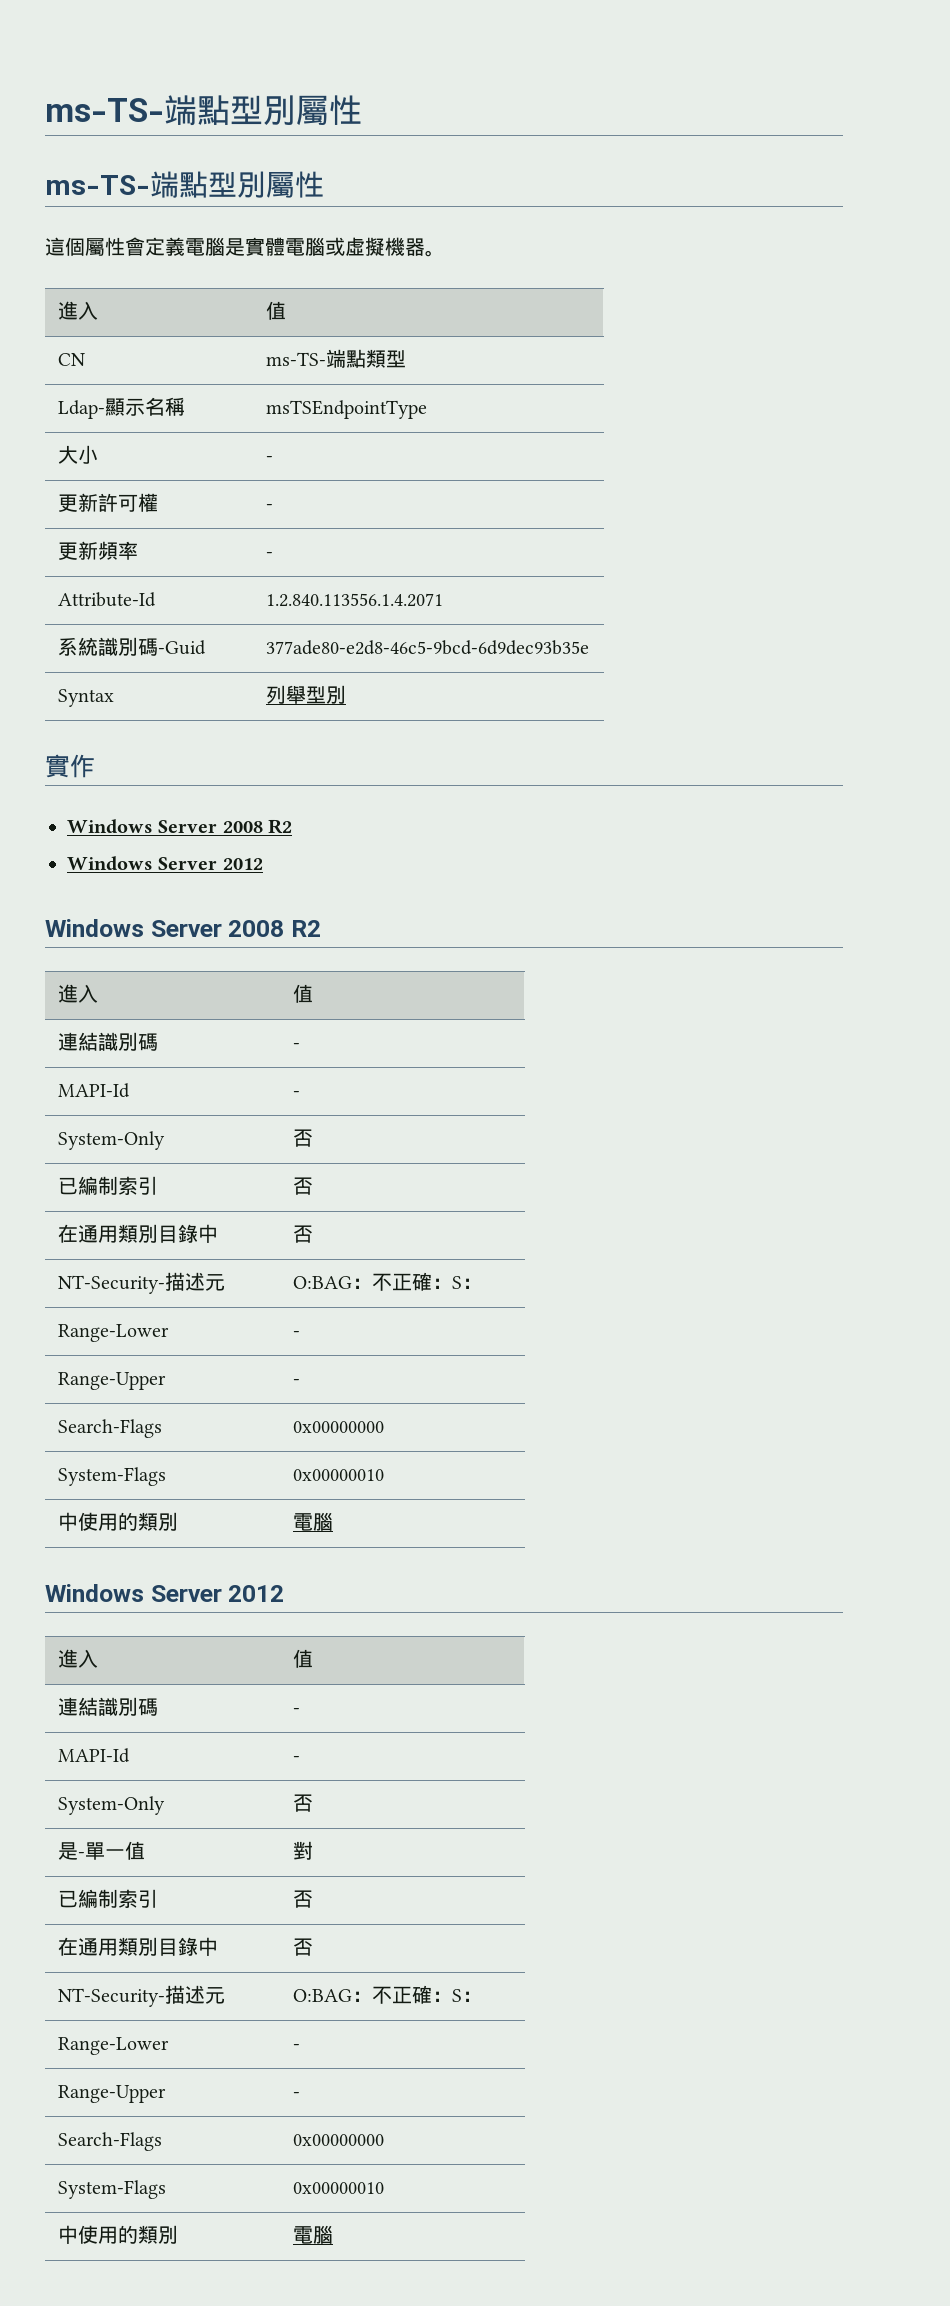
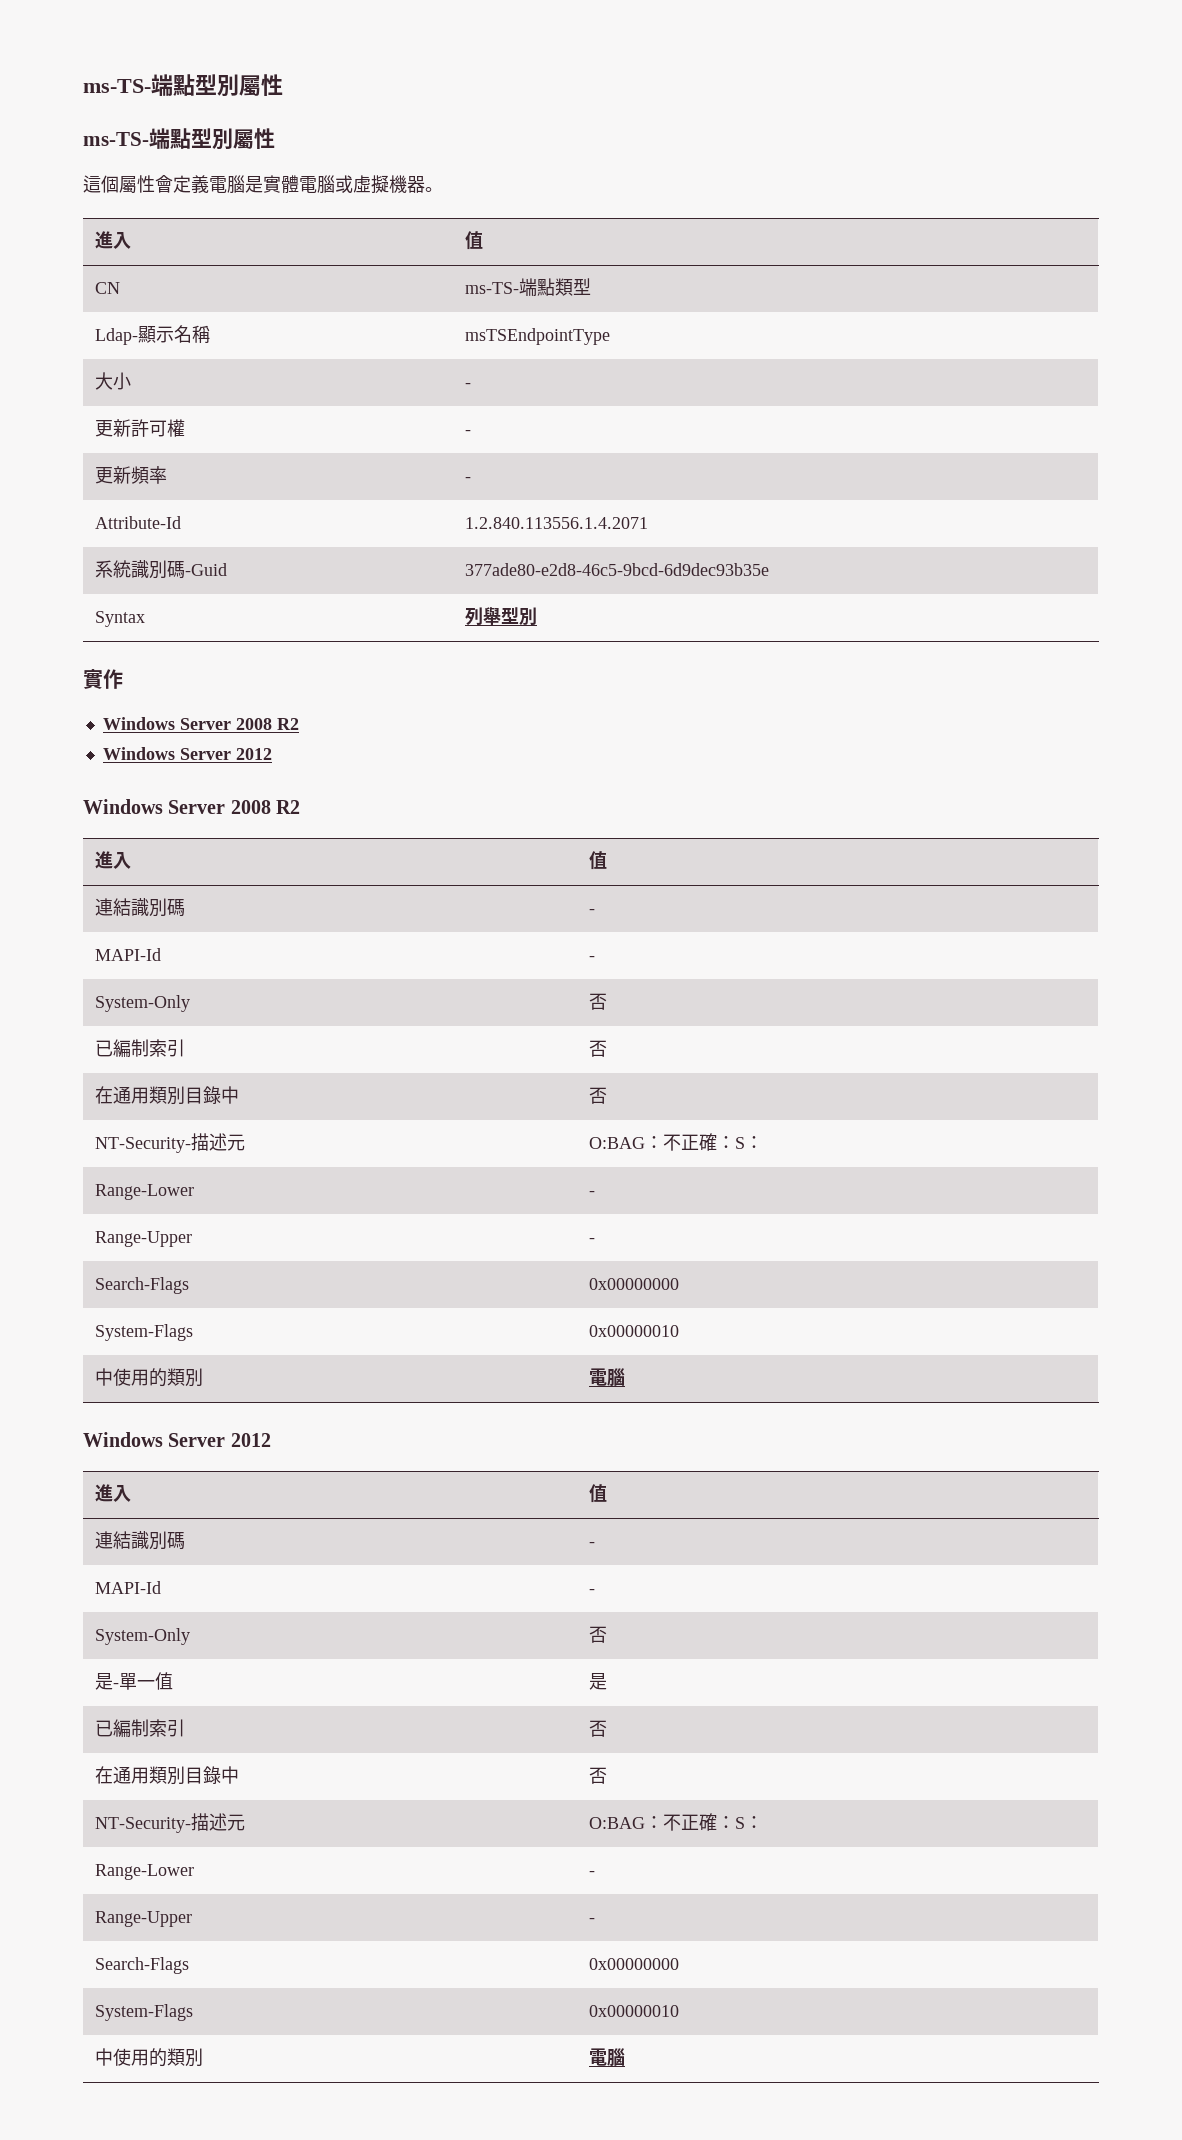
- 是-單一值 | 對
+ 是-單一值 | 是

